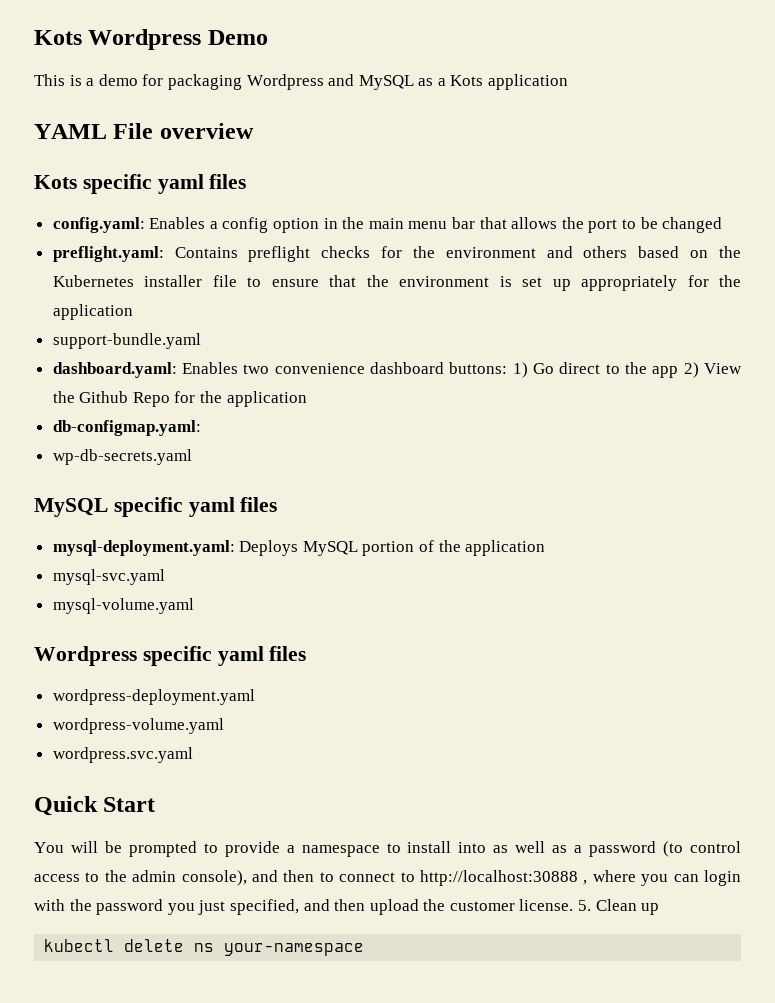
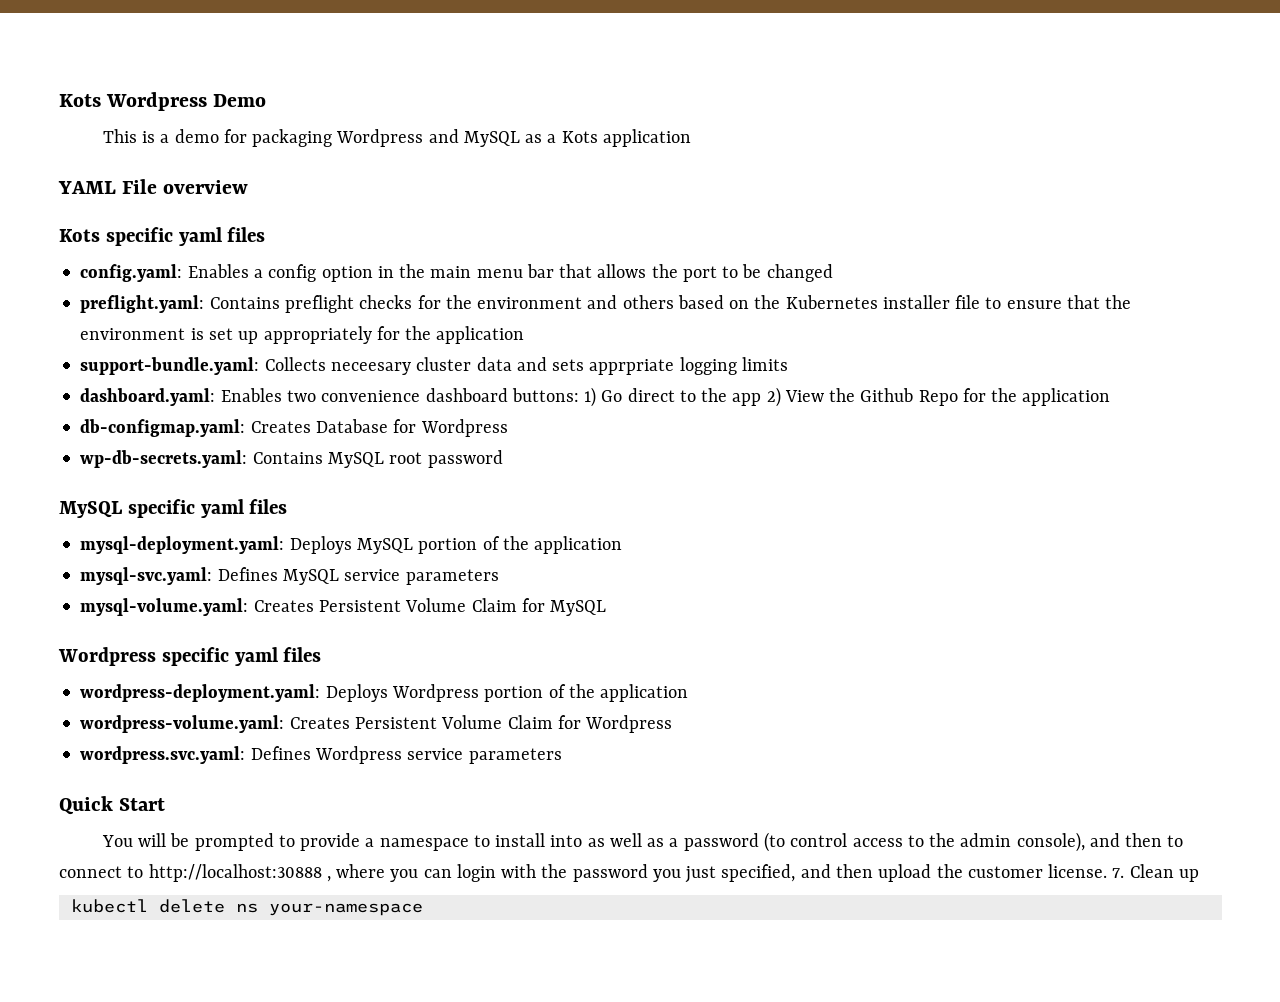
- support-bundle.yaml
+ support-bundle.yaml: Collects neceesary cluster data and sets apprpriate logging limits
- db-configmap.yaml:
- wp-db-secrets.yaml
+ db-configmap.yaml: Creates Database for Wordpress
+ wp-db-secrets.yaml: Contains MySQL root password
- mysql-svc.yaml
- mysql-volume.yaml
+ mysql-svc.yaml: Defines MySQL service parameters
+ mysql-volume.yaml: Creates Persistent Volume Claim for MySQL
  Wordpress specific yaml files
- wordpress-deployment.yaml
- wordpress-volume.yaml
- wordpress.svc.yaml
+ wordpress-deployment.yaml: Deploys Wordpress portion of the application
+ wordpress-volume.yaml: Creates Persistent Volume Claim for Wordpress
+ wordpress.svc.yaml: Defines Wordpress service parameters
- 5. Clean up
+ 7. Clean up

